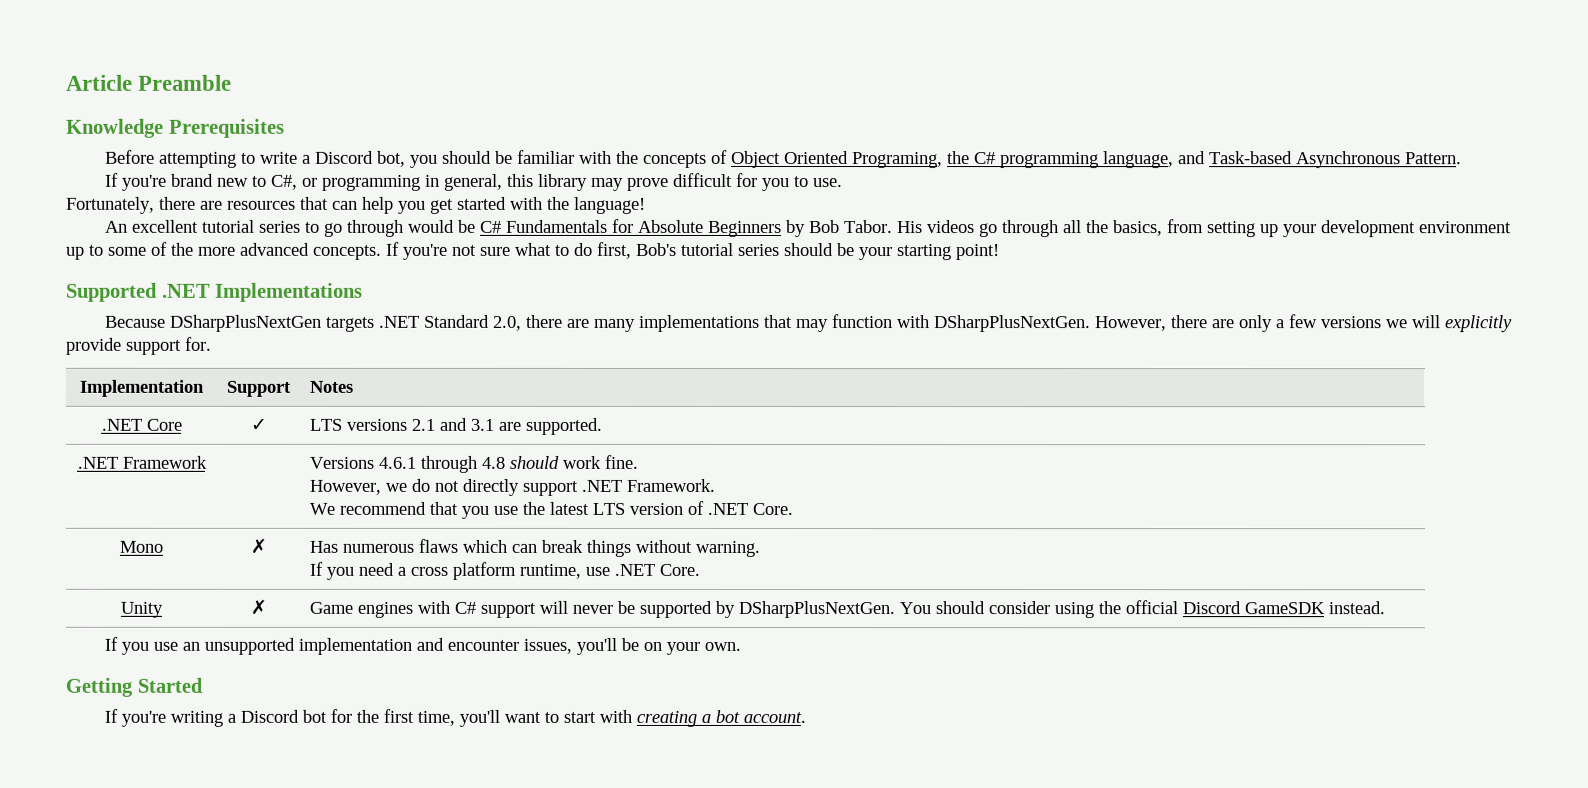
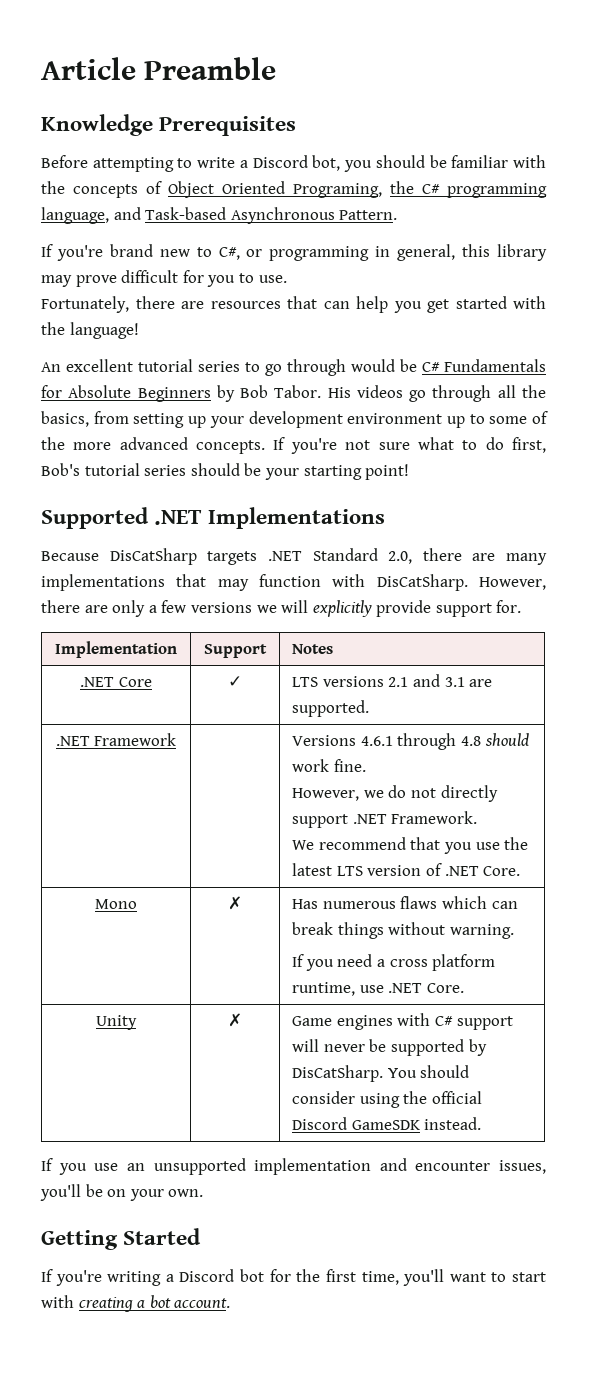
- Because DSharpPlusNextGen targets .NET Standard 2.0, there are many implementations that may function with DSharpPlusNextGen.
+ Because DisCatSharp targets .NET Standard 2.0, there are many implementations that may function with DisCatSharp.
- Unity | ✗ | Game engines with C# support will never be supported by DSharpPlusNextGen. You should consider using the official Discord GameSDK instead.
+ Unity | ✗ | Game engines with C# support will never be supported by DisCatSharp. You should consider using the official Discord GameSDK instead.

